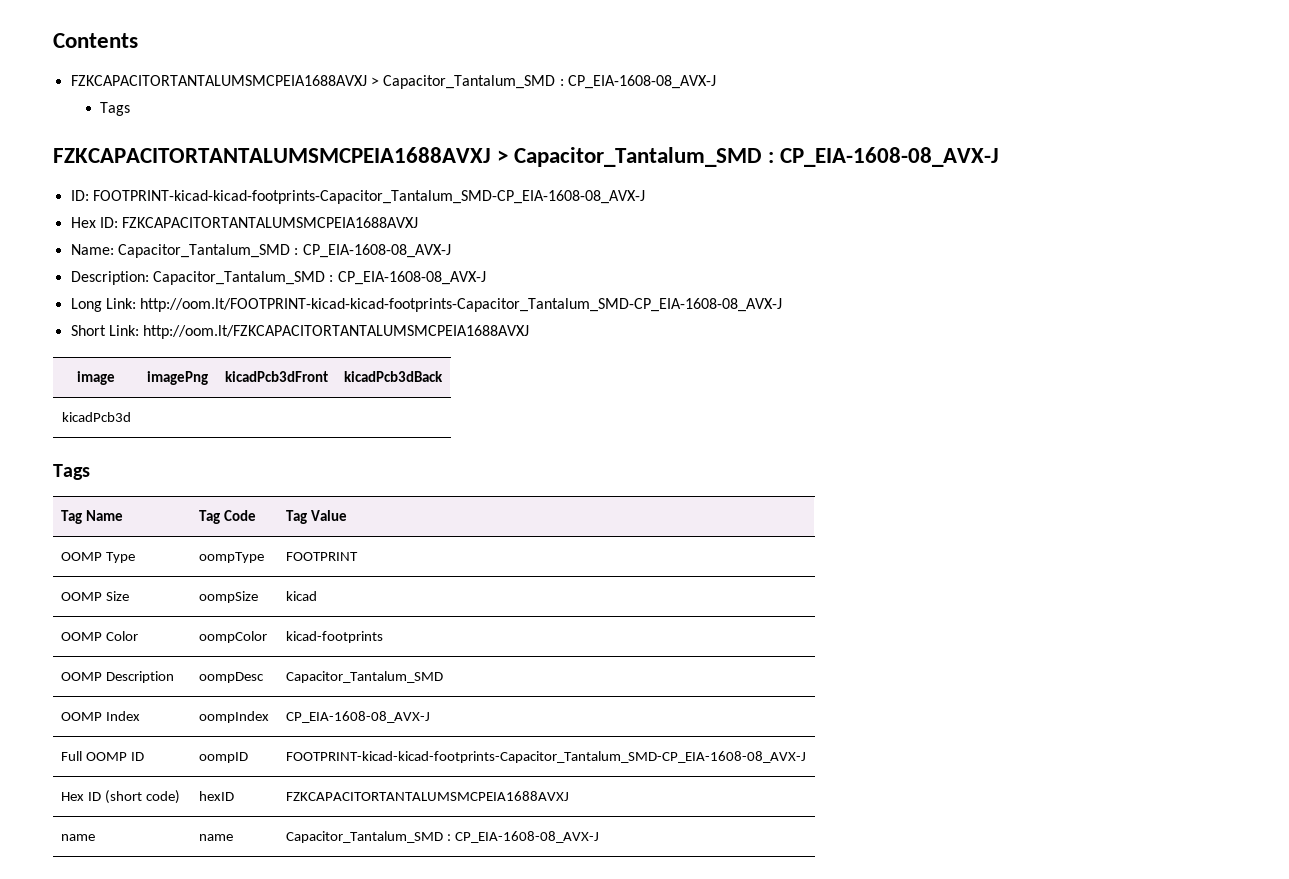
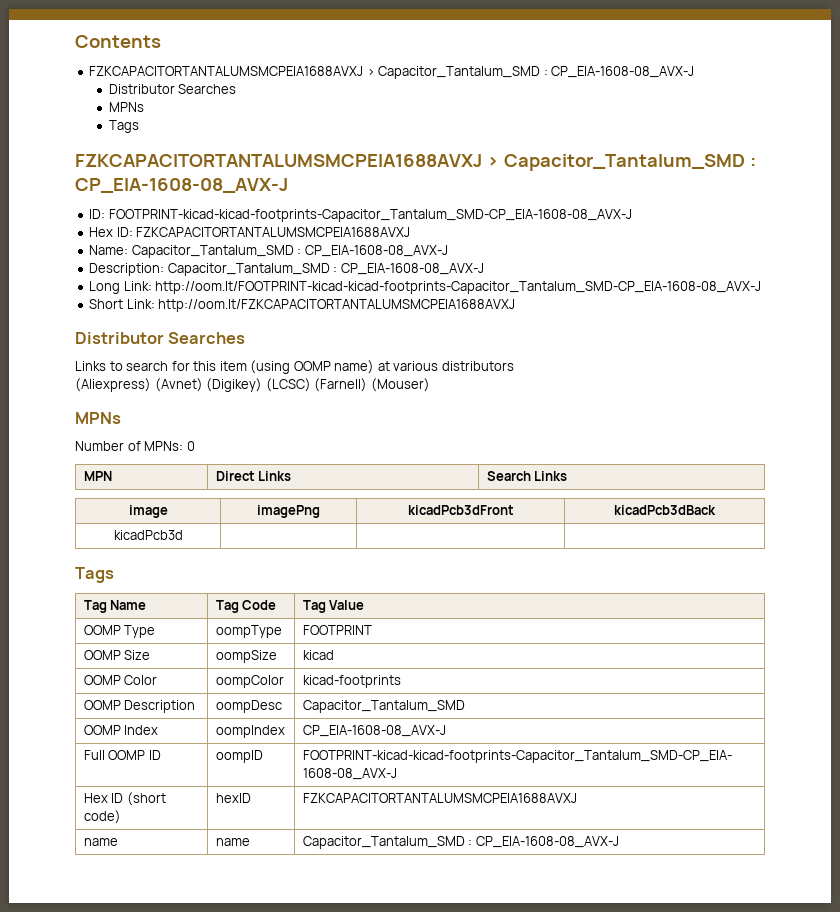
  Contents
  FZKCAPACITORTANTALUMSMCPEIA1688AVXJ > Capacitor_Tantalum_SMD : CP_EIA-1608-08_AVX-J
+ Distributor Searches
+ MPNs
  Short Link: http://oom.lt/FZKCAPACITORTANTALUMSMCPEIA1688AVXJ
+ Distributor Searches
+ Links to search for this item (using OOMP name) at various distributors
+ (Aliexpress) (Avnet) (Digikey) (LCSC) (Farnell) (Mouser)
+ MPNs
+ Number of MPNs: 0
+ MPN | Direct Links | Search Links

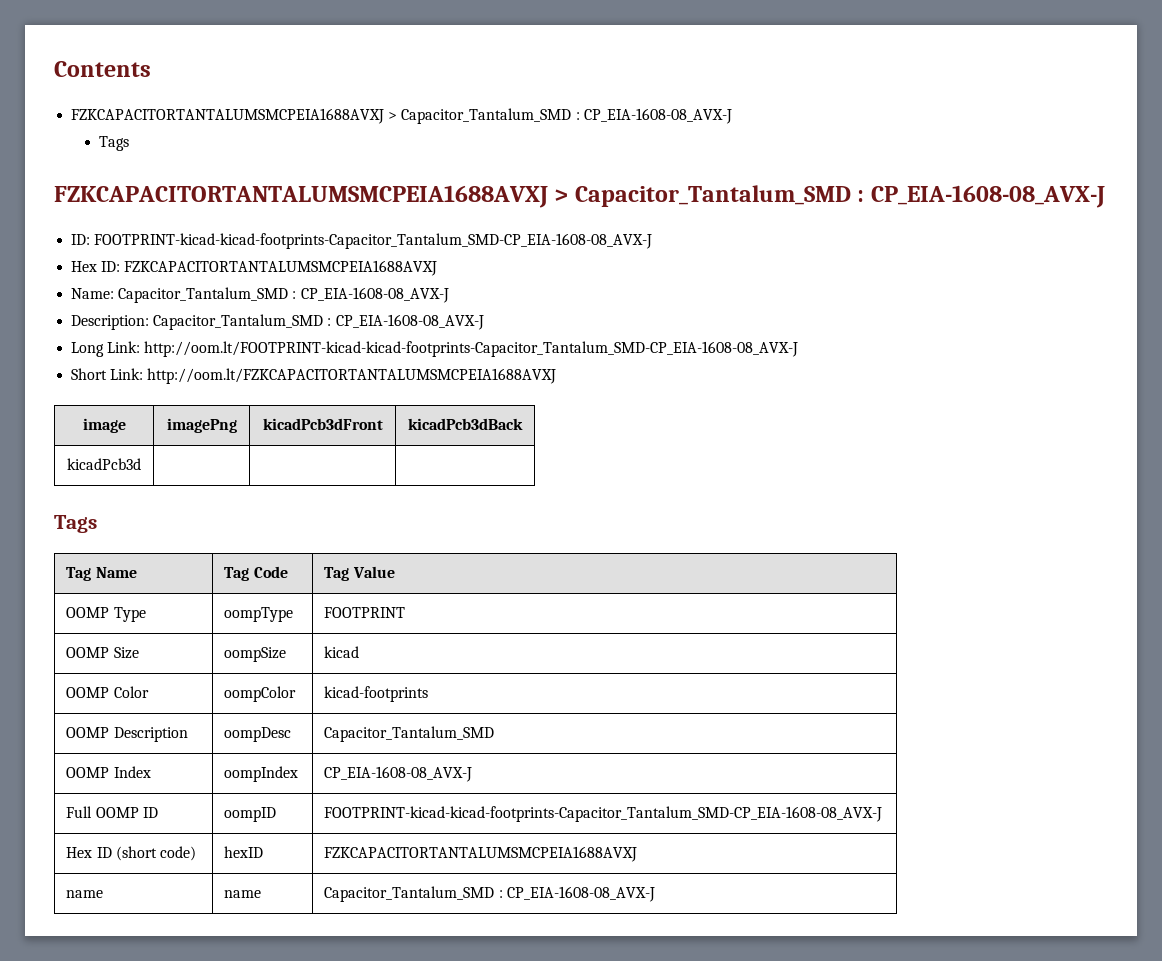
  Contents
  FZKCAPACITORTANTALUMSMCPEIA1688AVXJ > Capacitor_Tantalum_SMD : CP_EIA-1608-08_AVX-J
- Distributor Searches
- MPNs
  Short Link: http://oom.lt/FZKCAPACITORTANTALUMSMCPEIA1688AVXJ
- Distributor Searches
- Links to search for this item (using OOMP name) at various distributors
- (Aliexpress) (Avnet) (Digikey) (LCSC) (Farnell) (Mouser)
- MPNs
- Number of MPNs: 0
- MPN | Direct Links | Search Links

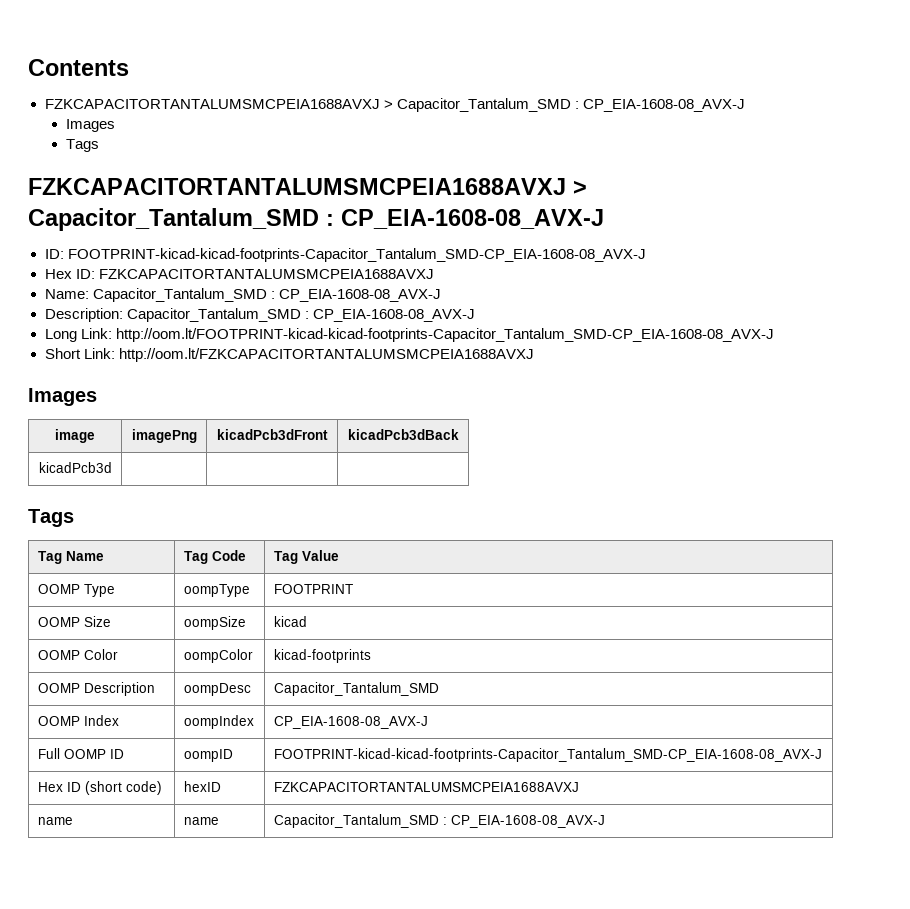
  Contents
  FZKCAPACITORTANTALUMSMCPEIA1688AVXJ > Capacitor_Tantalum_SMD : CP_EIA-1608-08_AVX-J
+ Images
  Short Link: http://oom.lt/FZKCAPACITORTANTALUMSMCPEIA1688AVXJ
+ Images

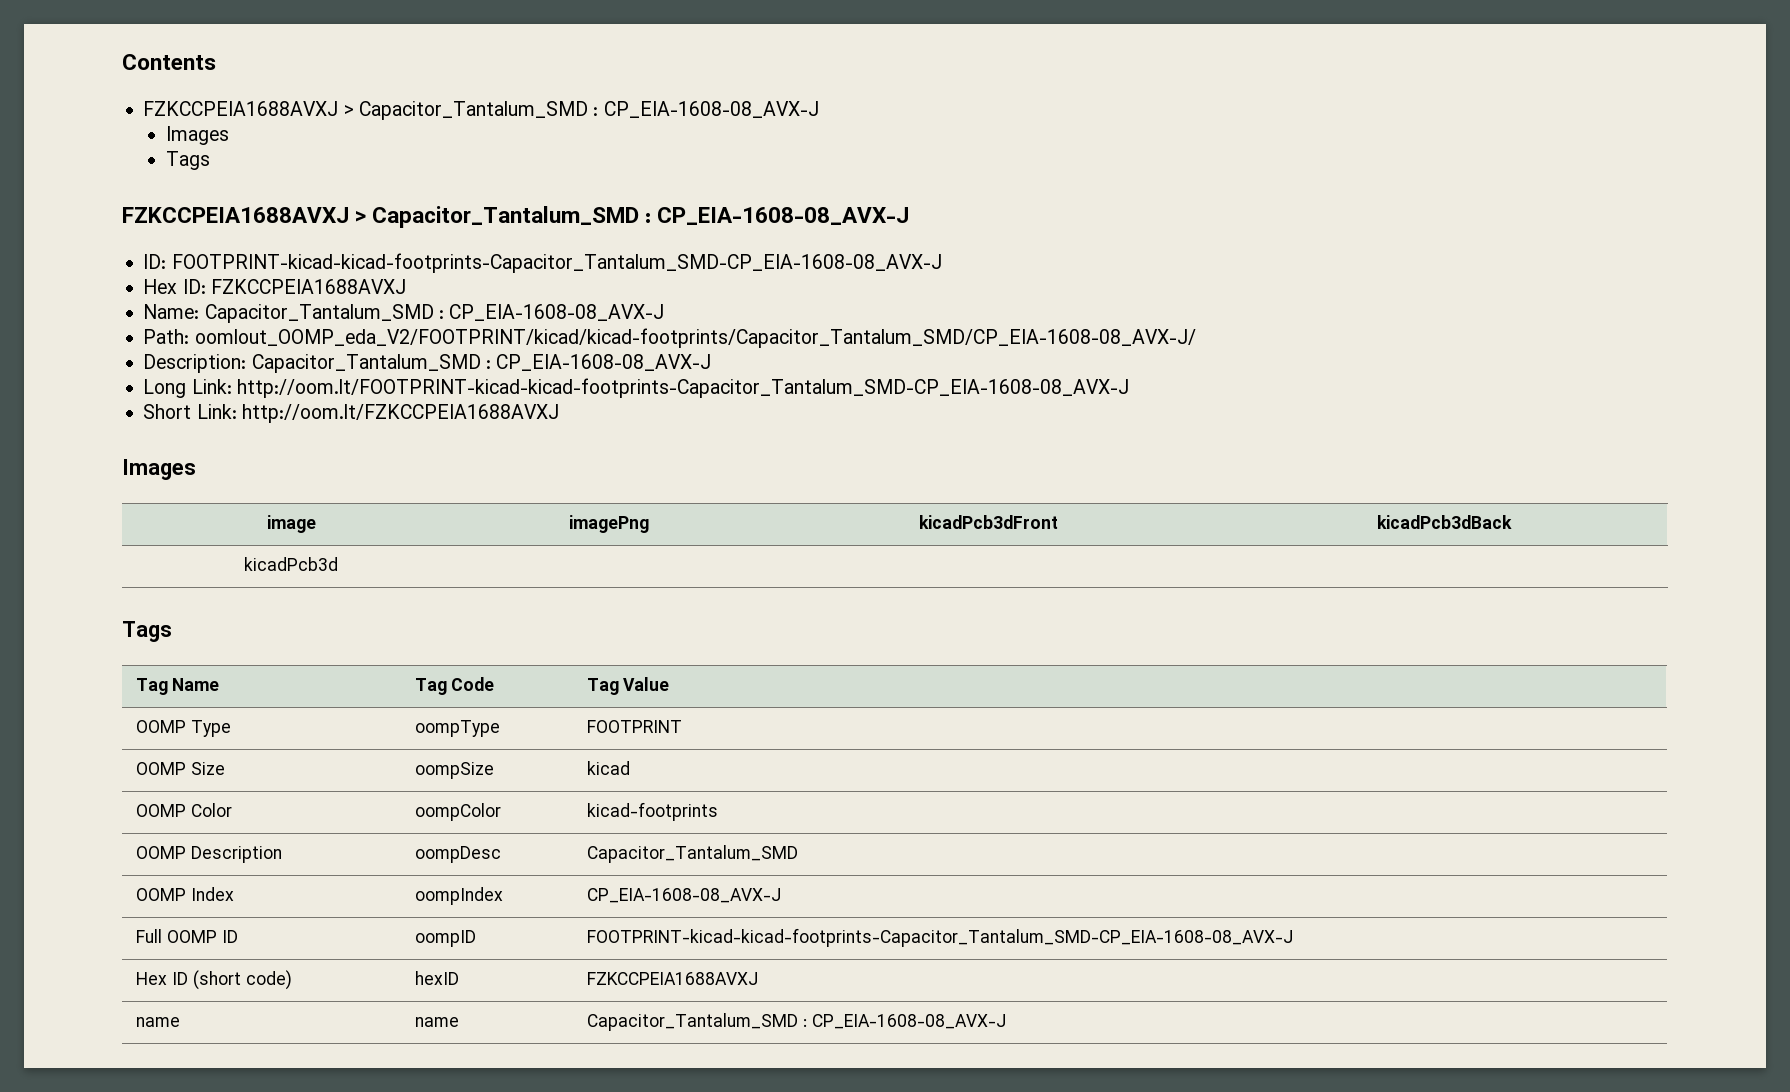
  Contents
- FZKCAPACITORTANTALUMSMCPEIA1688AVXJ > Capacitor_Tantalum_SMD : CP_EIA-1608-08_AVX-J
+ FZKCCPEIA1688AVXJ > Capacitor_Tantalum_SMD : CP_EIA-1608-08_AVX-J
  Images
  Tags
- FZKCAPACITORTANTALUMSMCPEIA1688AVXJ > Capacitor_Tantalum_SMD : CP_EIA-1608-08_AVX-J
+ FZKCCPEIA1688AVXJ > Capacitor_Tantalum_SMD : CP_EIA-1608-08_AVX-J
- Hex ID: FZKCAPACITORTANTALUMSMCPEIA1688AVXJ
+ Hex ID: FZKCCPEIA1688AVXJ
+ Path: oomlout_OOMP_eda_V2/FOOTPRINT/kicad/kicad-footprints/Capacitor_Tantalum_SMD/CP_EIA-1608-08_AVX-J/
- Short Link: http://oom.lt/FZKCAPACITORTANTALUMSMCPEIA1688AVXJ
+ Short Link: http://oom.lt/FZKCCPEIA1688AVXJ
- Hex ID (short code) | hexID | FZKCAPACITORTANTALUMSMCPEIA1688AVXJ
+ Hex ID (short code) | hexID | FZKCCPEIA1688AVXJ

